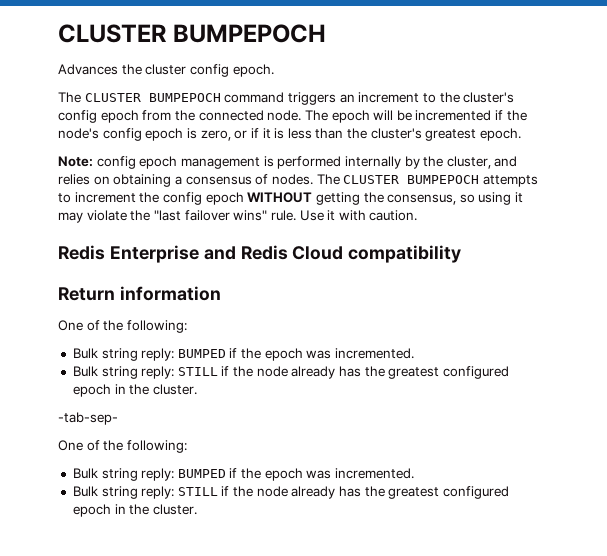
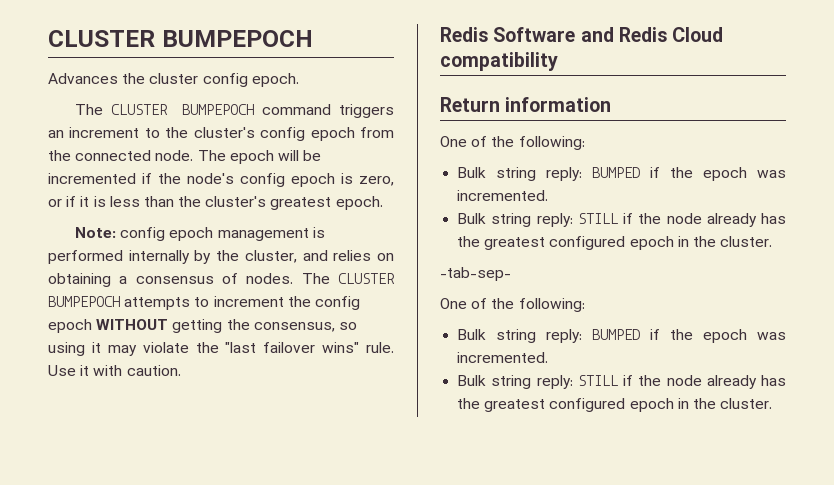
- Redis Enterprise and Redis Cloud compatibility
+ Redis Software and Redis Cloud compatibility

